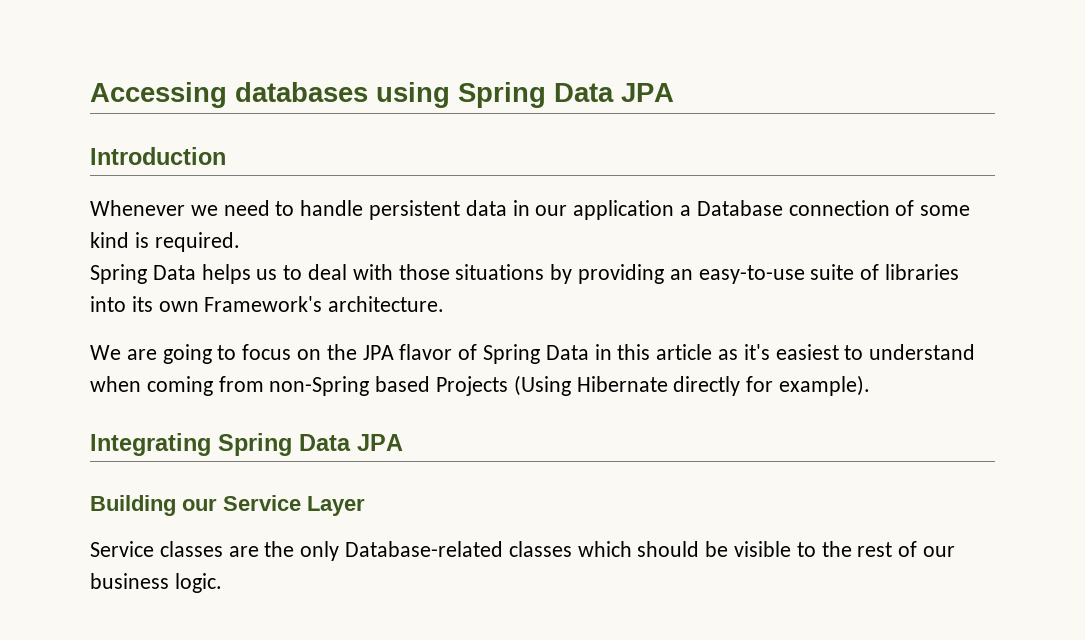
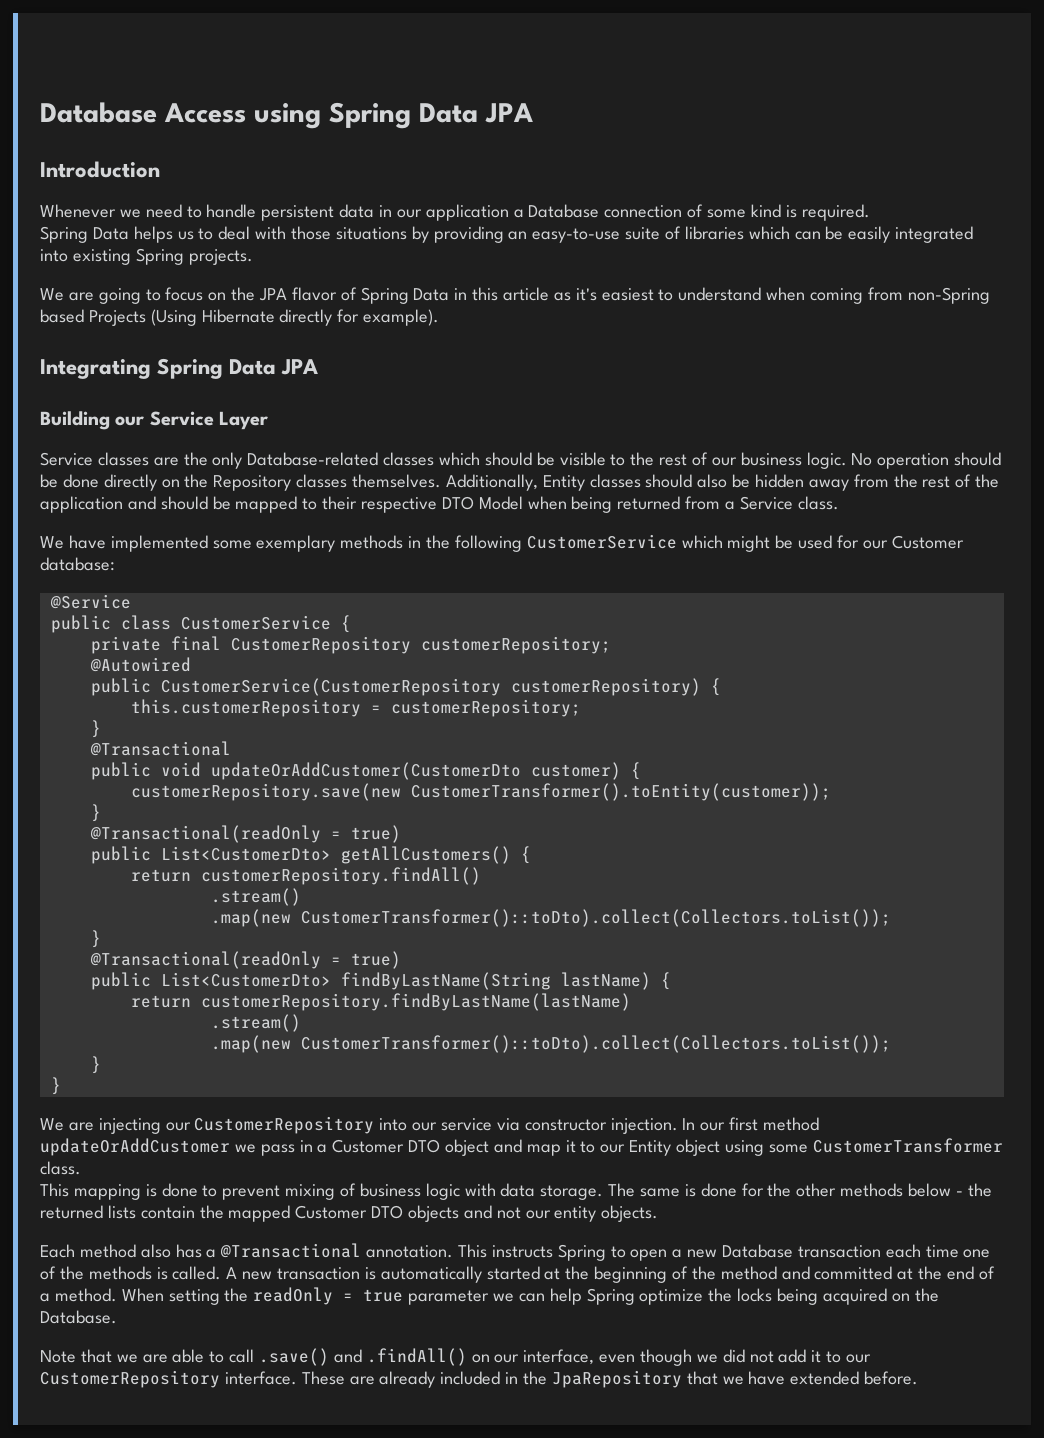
- Accessing databases using Spring Data JPA
+ Database Access using Spring Data JPA
- Spring Data helps us to deal with those situations by providing an easy-to-use suite of libraries into its own Framework's architecture.
+ Spring Data helps us to deal with those situations by providing an easy-to-use suite of libraries which can be easily integrated into existing Spring projects.
+ No operation should be done directly on the Repository classes themselves. Additionally, Entity classes should also be hidden away from the rest of the application and should be mapped to their respective DTO Model when being returned from a Service class.
+ We have implemented some exemplary methods in the following CustomerService which might be used for our Customer database:
+ @Service
+ public class CustomerService {
+ private final CustomerRepository customerRepository;
+ @Autowired
+ public CustomerService(CustomerRepository customerRepository) {
+ this.customerRepository = customerRepository;
+ }
+ @Transactional
+ public void updateOrAddCustomer(CustomerDto customer) {
+ customerRepository.save(new CustomerTransformer().toEntity(customer));
+ }
+ @Transactional(readOnly = true)
+ public List<CustomerDto> getAllCustomers() {
+ return customerRepository.findAll()
+ .stream()
+ .map(new CustomerTransformer()::toDto).collect(Collectors.toList());
+ }
+ @Transactional(readOnly = true)
+ public List<CustomerDto> findByLastName(String lastName) {
+ return customerRepository.findByLastName(lastName)
+ .stream()
+ .map(new CustomerTransformer()::toDto).collect(Collectors.toList());
+ }
+ }
+ We are injecting our CustomerRepository into our service via constructor injection. In our first method updateOrAddCustomer we pass in a Customer DTO object and map it to our Entity object using some CustomerTransformer class.
+ This mapping is done to prevent mixing of business logic with data storage. The same is done for the other methods below - the returned lists contain the mapped Customer DTO objects and not our entity objects.
+ Each method also has a @Transactional annotation. This instructs Spring to open a new Database transaction each time one of the methods is called. A new transaction is automatically started at the beginning of the method and committed at the end of a method. When setting the readOnly = true parameter we can help Spring optimize the locks being acquired on the Database.
+ Note that we are able to call .save() and .findAll() on our interface, even though we did not add it to our CustomerRepository interface. These are already included in the JpaRepository that we have extended before.

